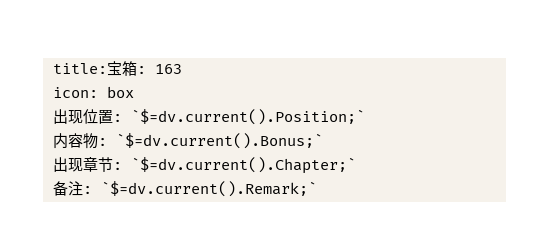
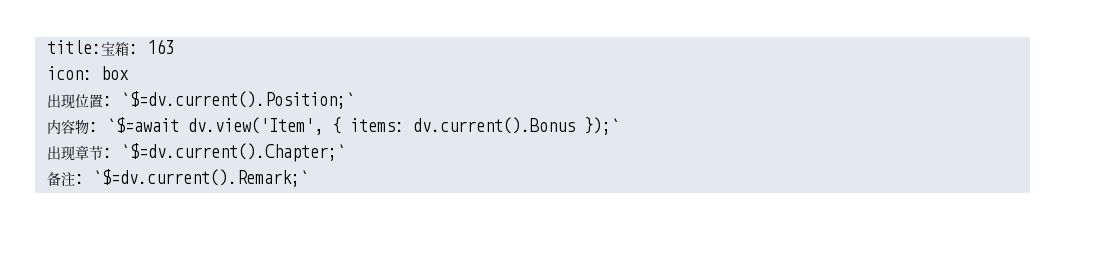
- 内容物: `$=dv.current().Bonus;`
+ 内容物: `$=await dv.view('Item', { items: dv.current().Bonus });`

